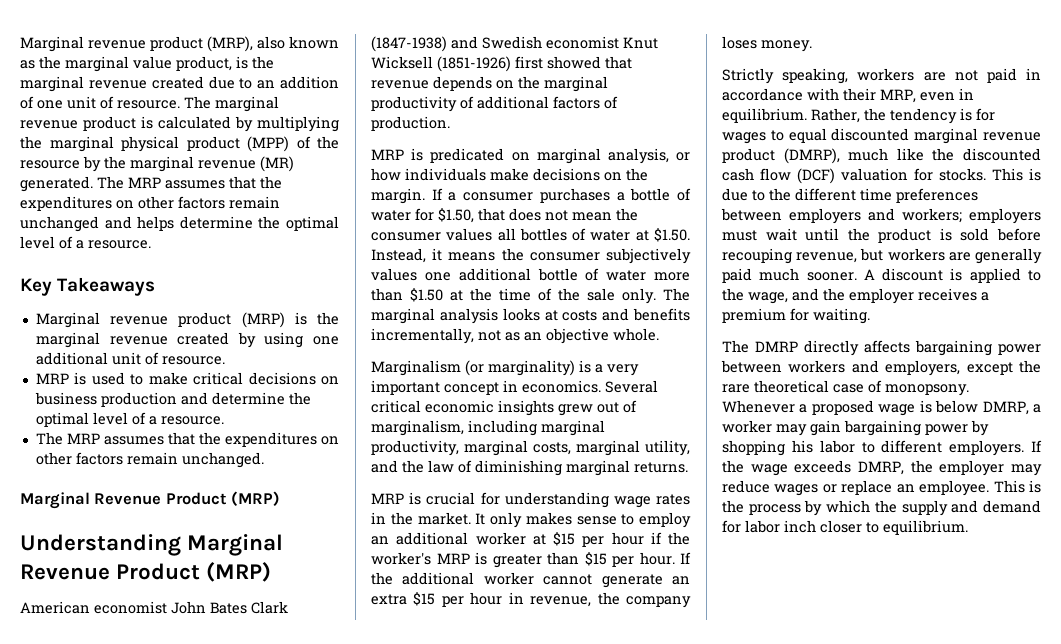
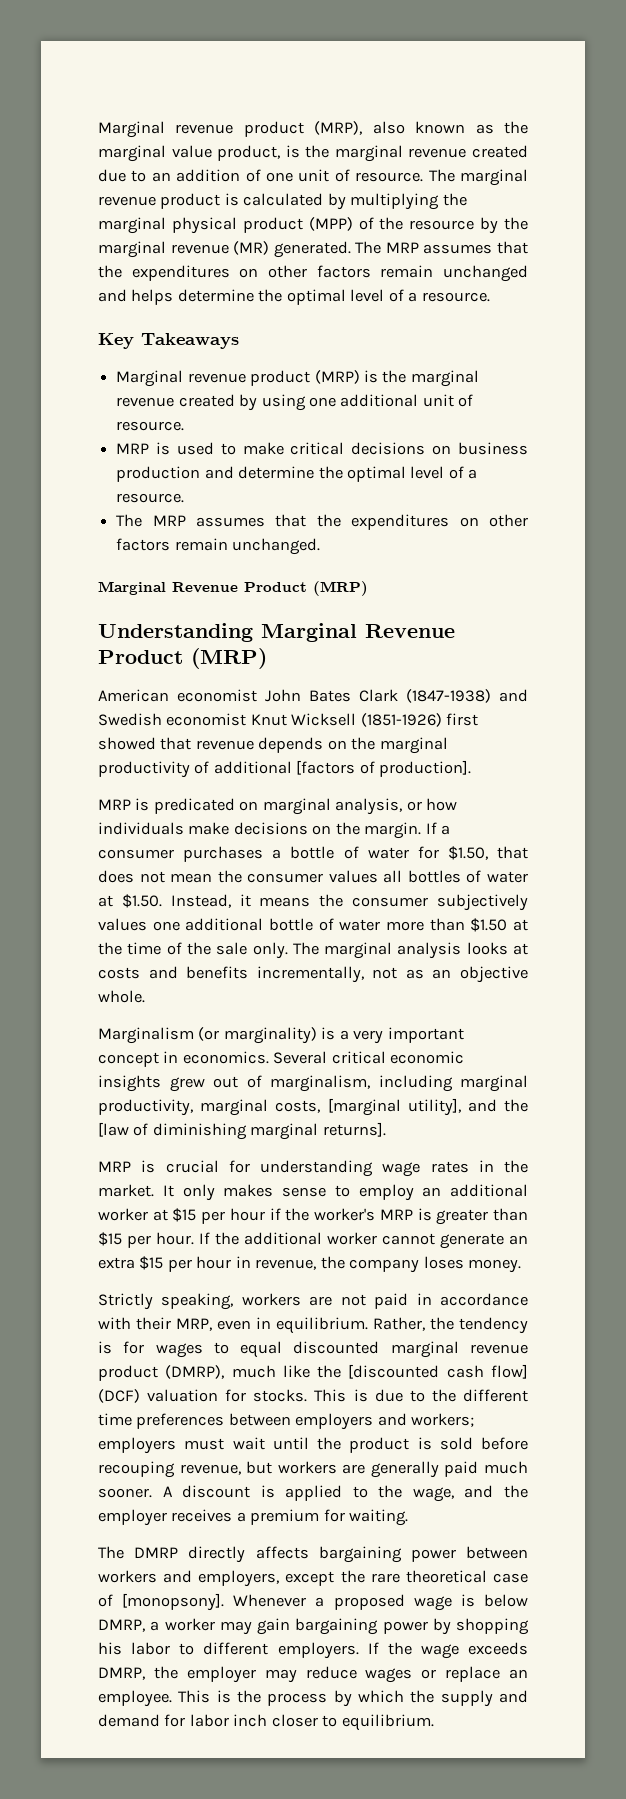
- American economist John Bates Clark (1847-1938) and Swedish economist Knut Wicksell (1851-1926) first showed that revenue depends on the marginal productivity of additional factors of production.
+ American economist John Bates Clark (1847-1938) and Swedish economist Knut Wicksell (1851-1926) first showed that revenue depends on the marginal productivity of additional [factors of production].
- Several critical economic insights grew out of marginalism, including marginal productivity, marginal costs, marginal utility, and the law of diminishing marginal returns.
+ Several critical economic insights grew out of marginalism, including marginal productivity, marginal costs, [marginal utility], and the [law of diminishing marginal returns].
- Rather, the tendency is for wages to equal discounted marginal revenue product (DMRP), much like the discounted cash flow (DCF) valuation for stocks.
+ Rather, the tendency is for wages to equal discounted marginal revenue product (DMRP), much like the [discounted cash flow] (DCF) valuation for stocks.
- The DMRP directly affects bargaining power between workers and employers, except the rare theoretical case of monopsony.
+ The DMRP directly affects bargaining power between workers and employers, except the rare theoretical case of [monopsony].

